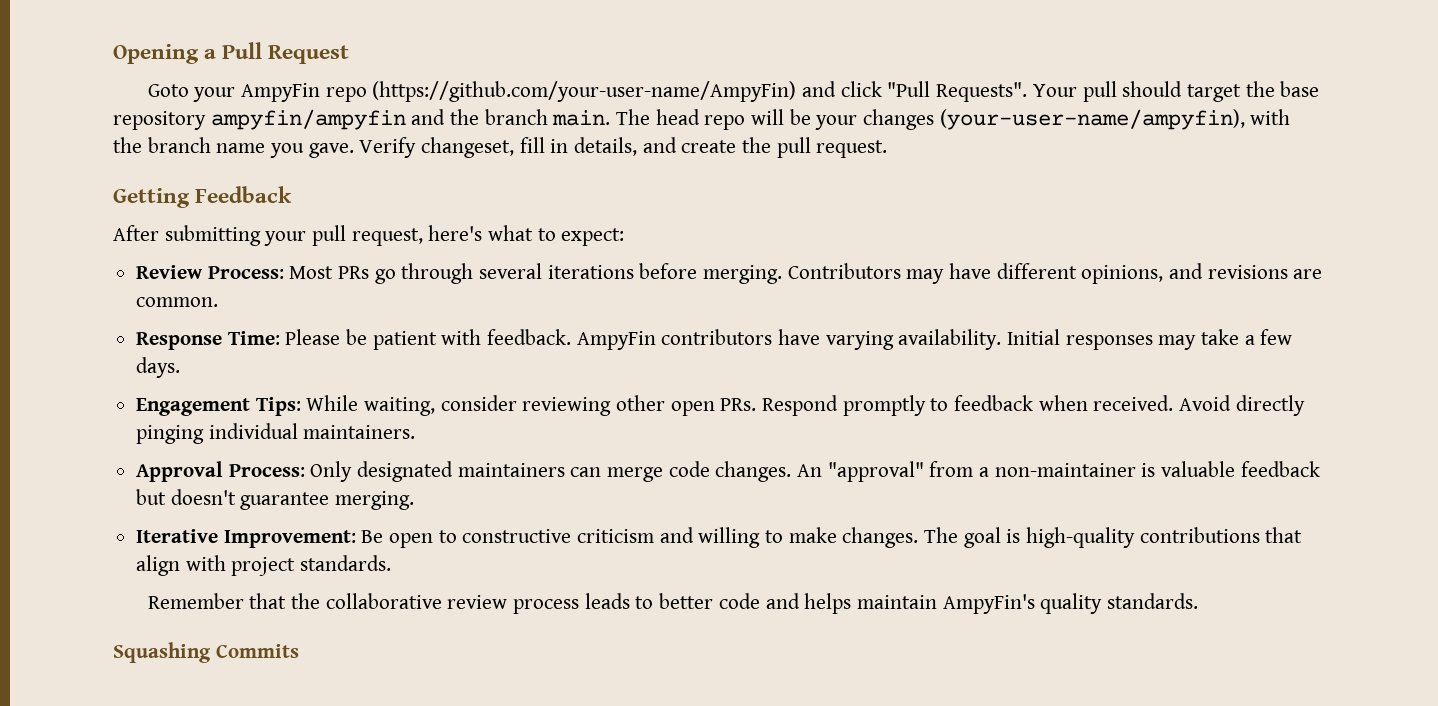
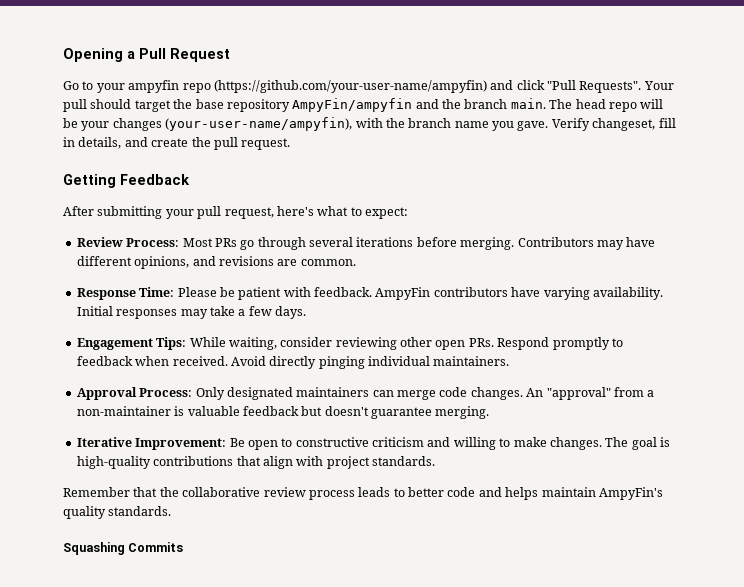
- Goto your AmpyFin repo (https://github.com/your-user-name/AmpyFin) and click "Pull Requests".
+ Go to your ampyfin repo (https://github.com/your-user-name/ampyfin) and click "Pull Requests".
- Your pull should target the base repository ampyfin/ampyfin and the branch main.
+ Your pull should target the base repository AmpyFin/ampyfin and the branch main.

